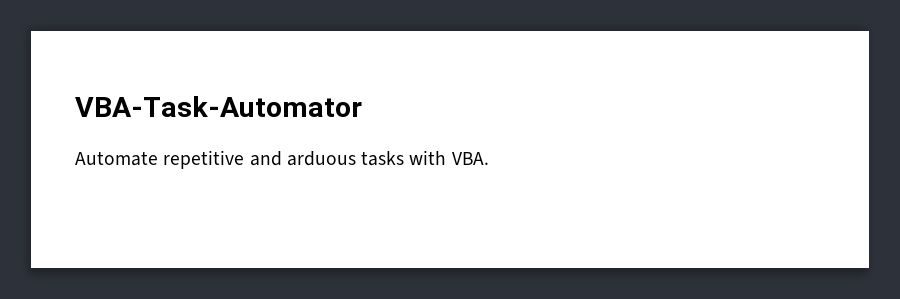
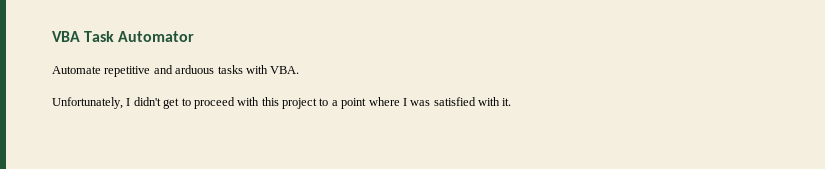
- VBA-Task-Automator
+ VBA Task Automator
+ Unfortunately, I didn't get to proceed with this project to a point where I was satisfied with it.

